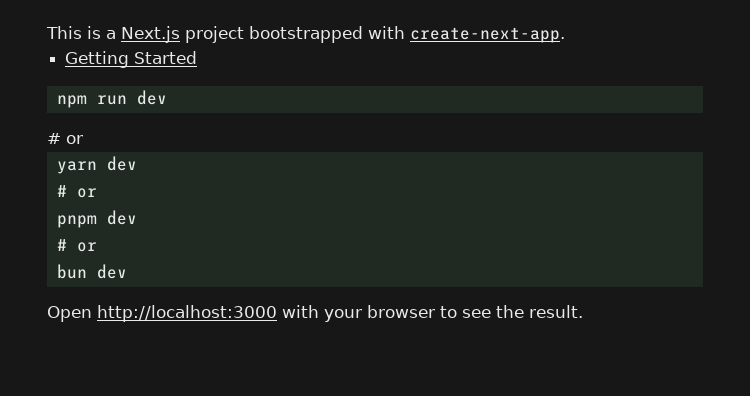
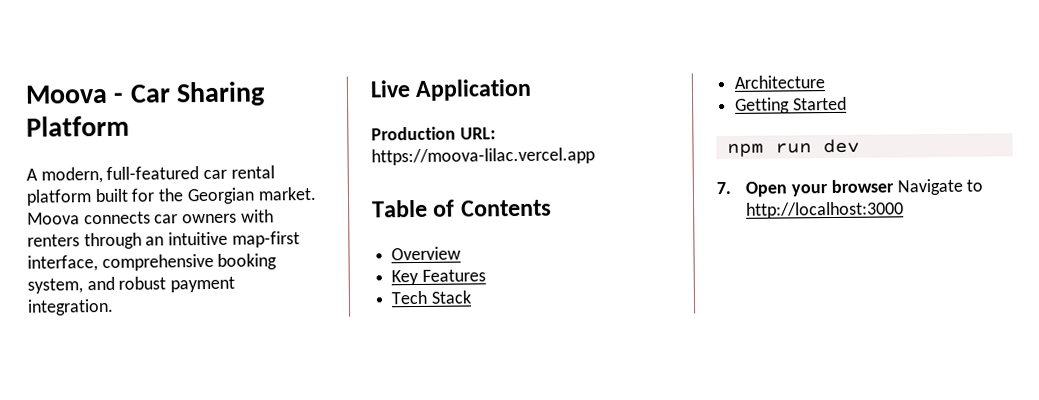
- This is a Next.js project bootstrapped with create-next-app.
+ Moova - Car Sharing Platform
+ A modern, full-featured car rental platform built for the Georgian market. Moova connects car owners with renters through an intuitive map-first interface, comprehensive booking system, and robust payment integration.
+ Live Application
+ Production URL: https://moova-lilac.vercel.app
+ Table of Contents
+ Overview
+ Key Features
+ Tech Stack
+ Architecture
  npm run dev
- # or
- yarn dev
- # or
- pnpm dev
- # or
- bun dev
- Open http://localhost:3000 with your browser to see the result.
+ 7. Open your browser Navigate to http://localhost:3000

